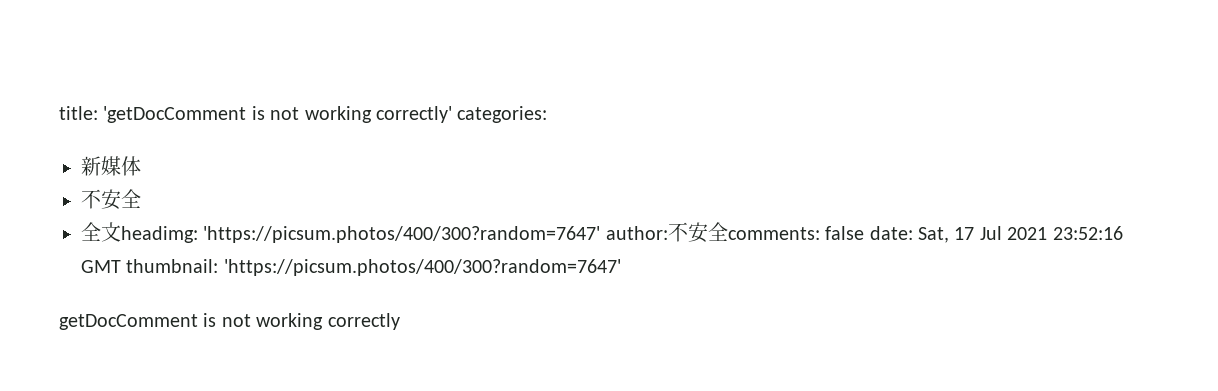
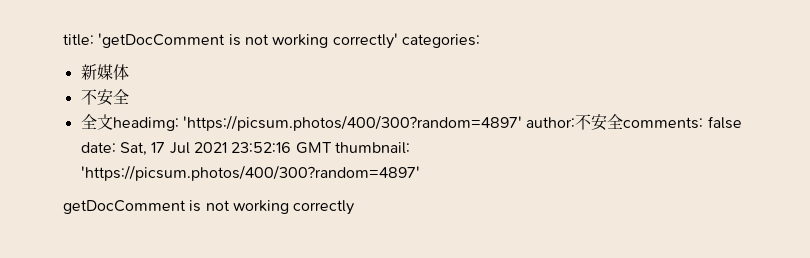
- 全文headimg: 'https://picsum.photos/400/300?random=7647' author:不安全comments: false date: Sat, 17 Jul 2021 23:52:16 GMT thumbnail: 'https://picsum.photos/400/300?random=7647'
+ 全文headimg: 'https://picsum.photos/400/300?random=4897' author:不安全comments: false date: Sat, 17 Jul 2021 23:52:16 GMT thumbnail: 'https://picsum.photos/400/300?random=4897'

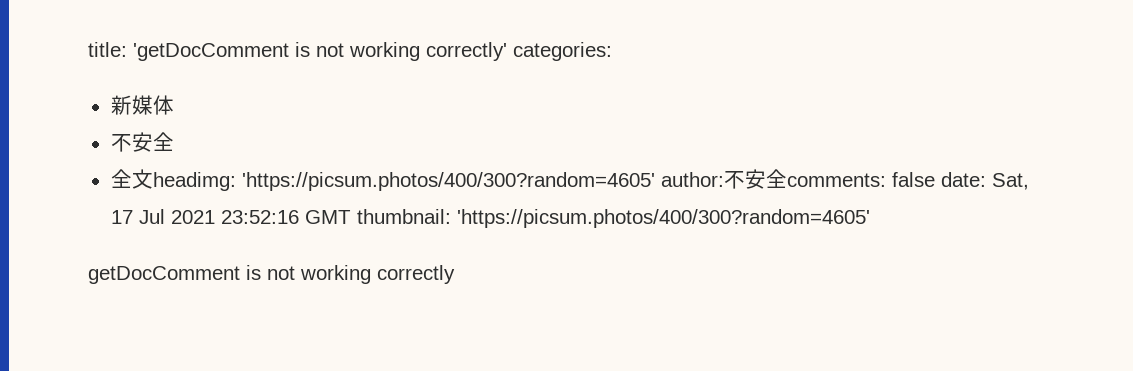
- 全文headimg: 'https://picsum.photos/400/300?random=4897' author:不安全comments: false date: Sat, 17 Jul 2021 23:52:16 GMT thumbnail: 'https://picsum.photos/400/300?random=4897'
+ 全文headimg: 'https://picsum.photos/400/300?random=4605' author:不安全comments: false date: Sat, 17 Jul 2021 23:52:16 GMT thumbnail: 'https://picsum.photos/400/300?random=4605'

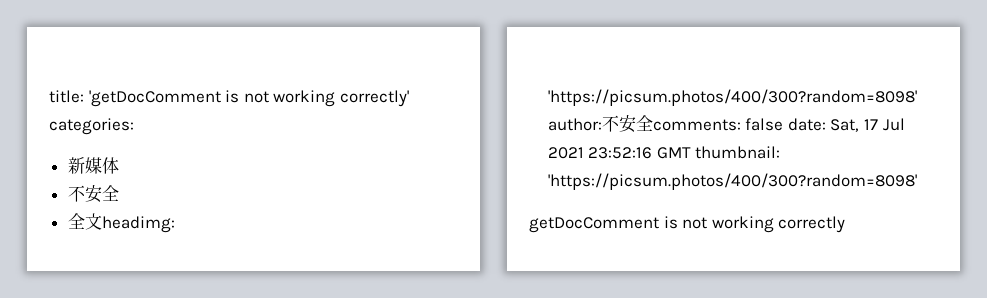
- 全文headimg: 'https://picsum.photos/400/300?random=4605' author:不安全comments: false date: Sat, 17 Jul 2021 23:52:16 GMT thumbnail: 'https://picsum.photos/400/300?random=4605'
+ 全文headimg: 'https://picsum.photos/400/300?random=8098' author:不安全comments: false date: Sat, 17 Jul 2021 23:52:16 GMT thumbnail: 'https://picsum.photos/400/300?random=8098'

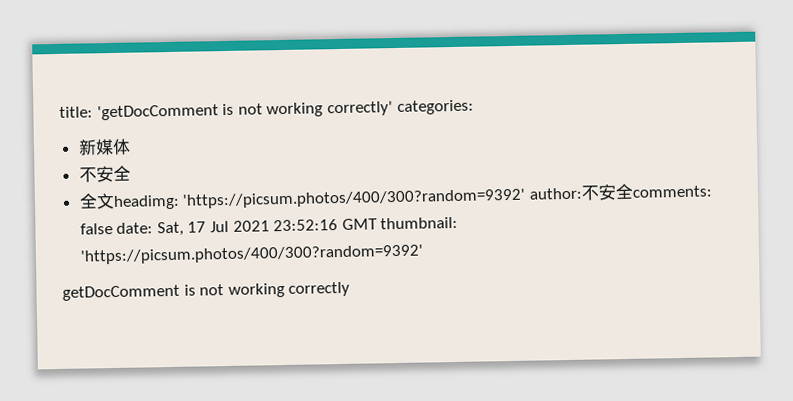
- 全文headimg: 'https://picsum.photos/400/300?random=8098' author:不安全comments: false date: Sat, 17 Jul 2021 23:52:16 GMT thumbnail: 'https://picsum.photos/400/300?random=8098'
+ 全文headimg: 'https://picsum.photos/400/300?random=9392' author:不安全comments: false date: Sat, 17 Jul 2021 23:52:16 GMT thumbnail: 'https://picsum.photos/400/300?random=9392'

